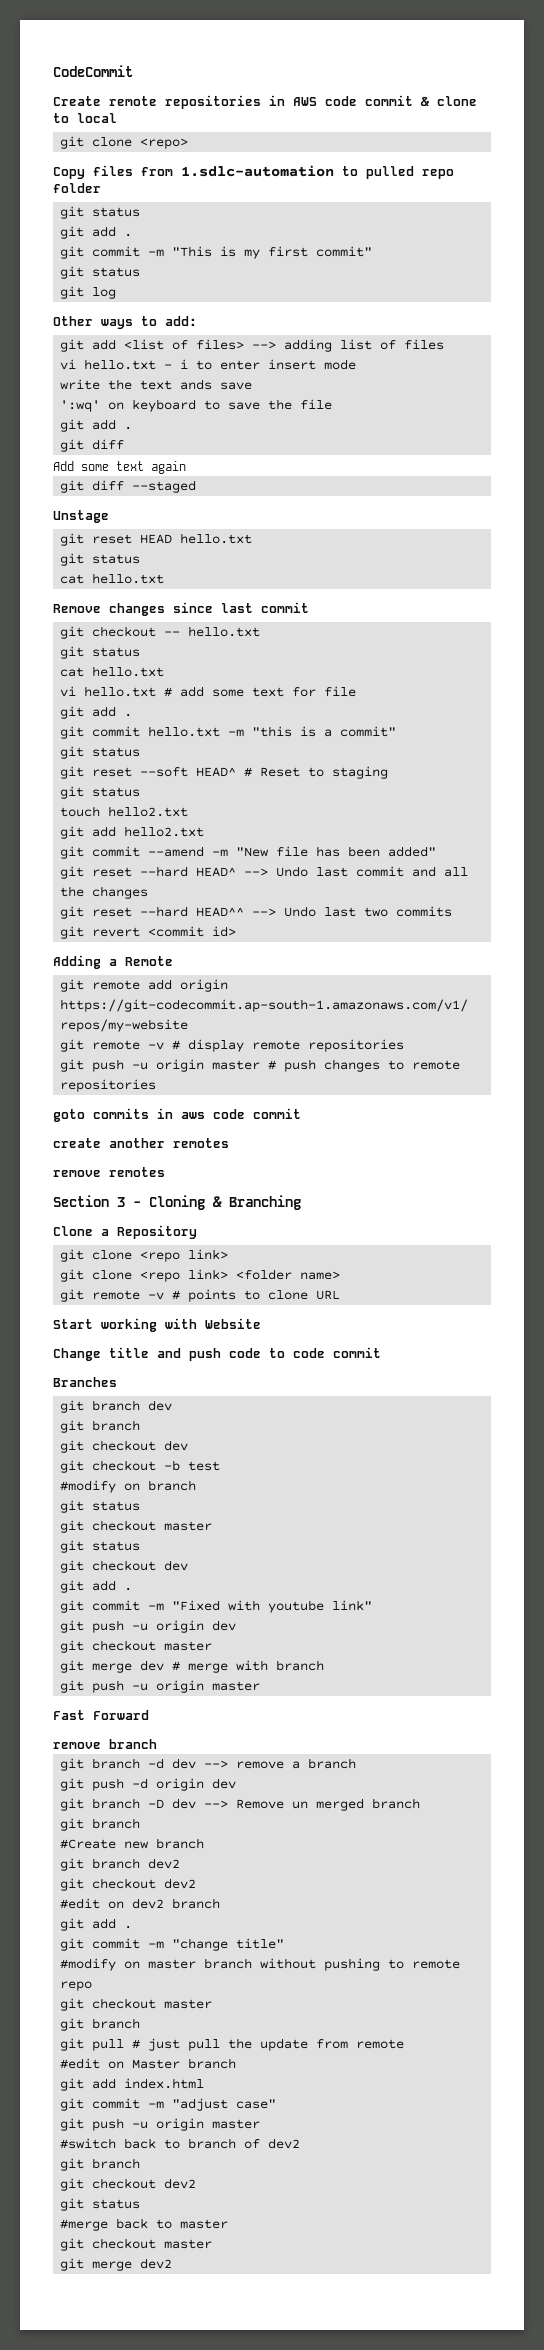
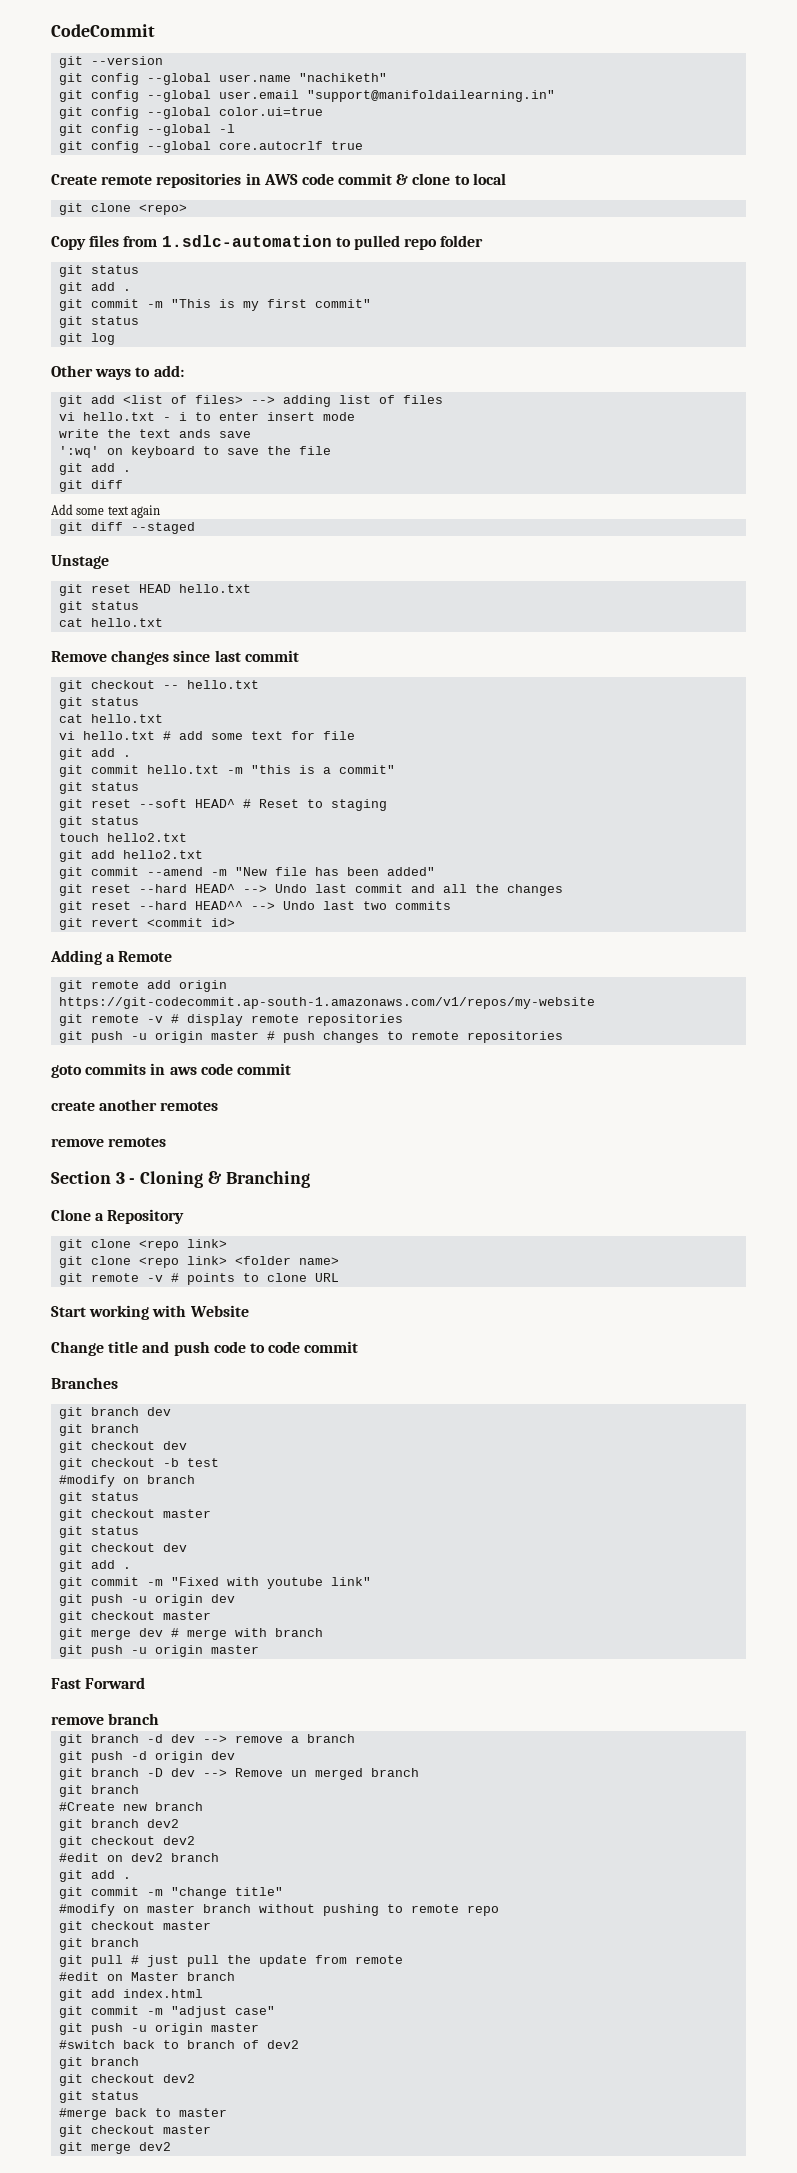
+ git --version
+ git config --global user.name "nachiketh"
+ git config --global user.email "support@manifoldailearning.in"
+ git config --global color.ui=true
+ git config --global -l
+ git config --global core.autocrlf true

